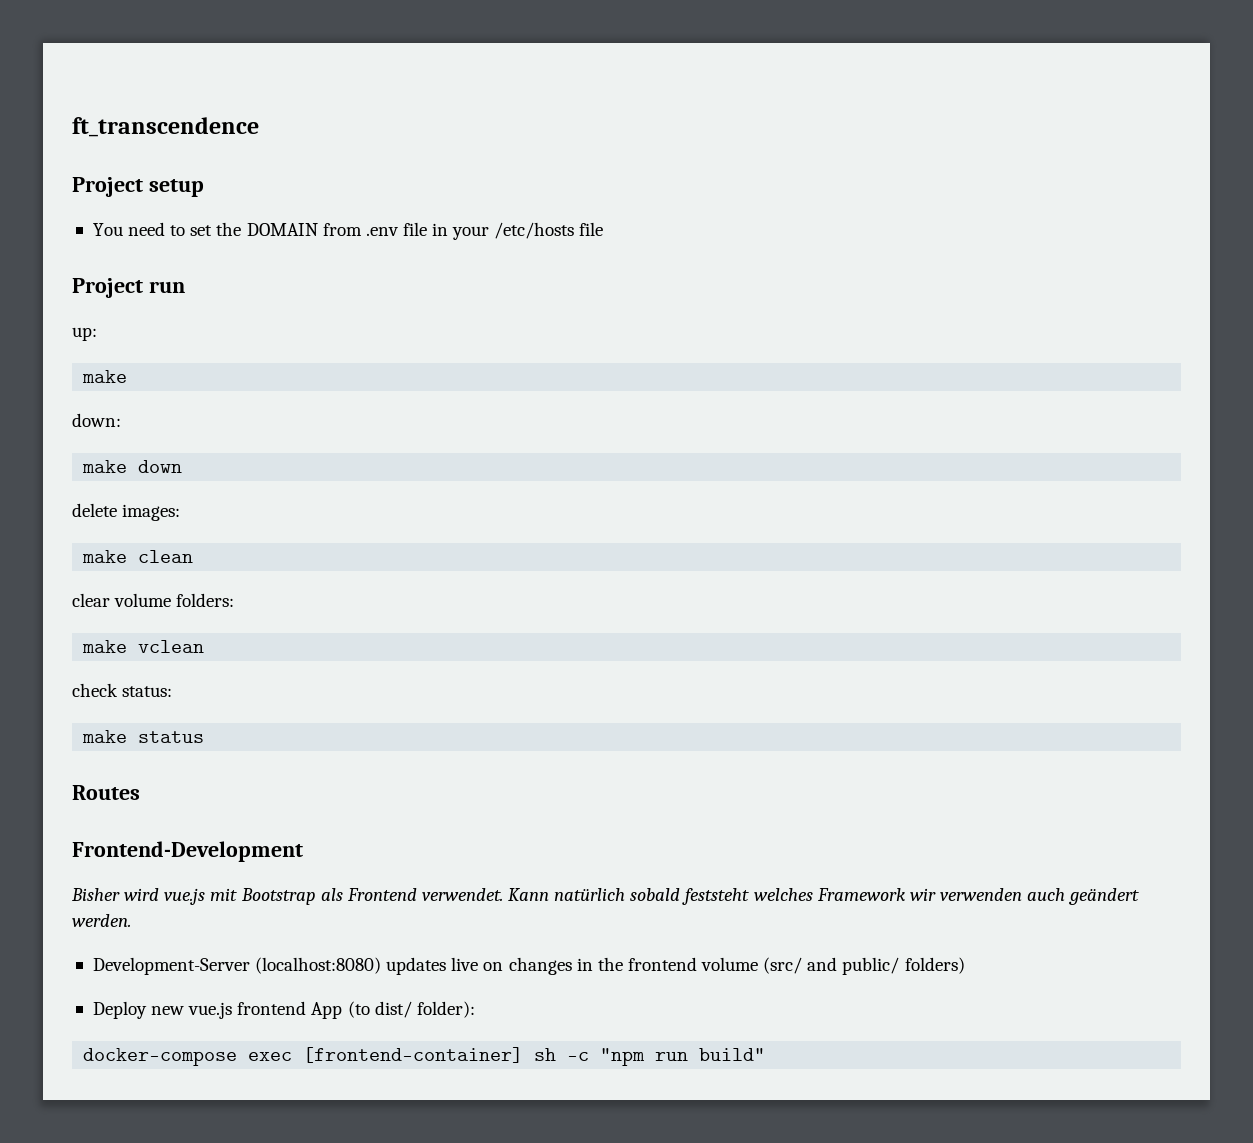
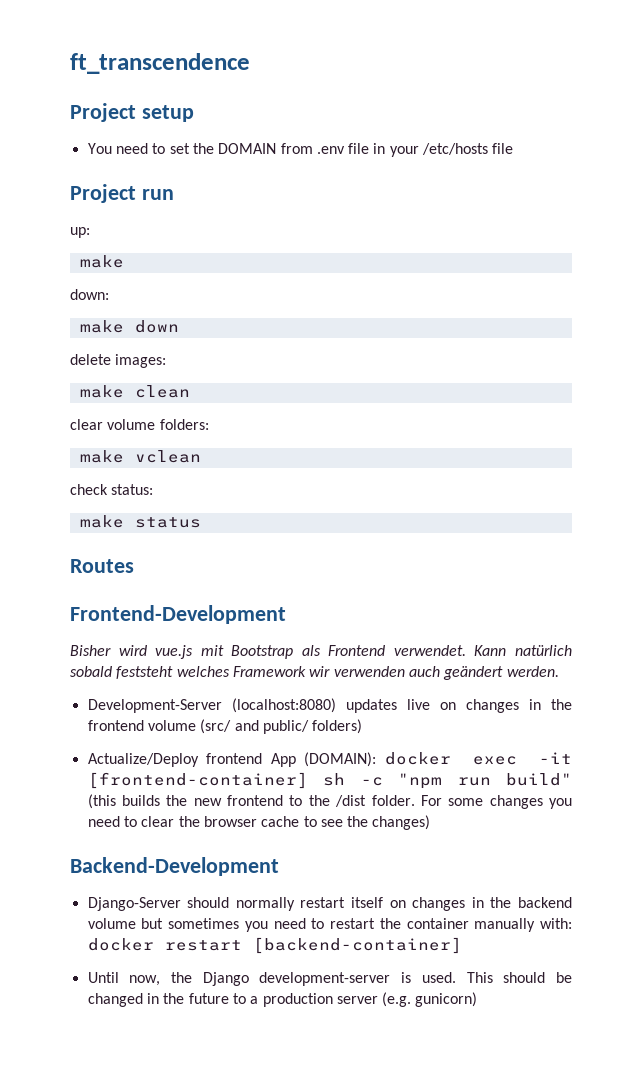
- Deploy new vue.js frontend App (to dist/ folder):
- docker-compose exec [frontend-container] sh -c "npm run build"
+ Actualize/Deploy frontend App (DOMAIN): docker exec -it [frontend-container] sh -c "npm run build" (this builds the new frontend to the /dist folder. For some changes you need to clear the browser cache to see the changes)
+ Backend-Development
+ Django-Server should normally restart itself on changes in the backend volume but sometimes you need to restart the container manually with: docker restart [backend-container]
+ Until now, the Django development-server is used. This should be changed in the future to a production server (e.g. gunicorn)

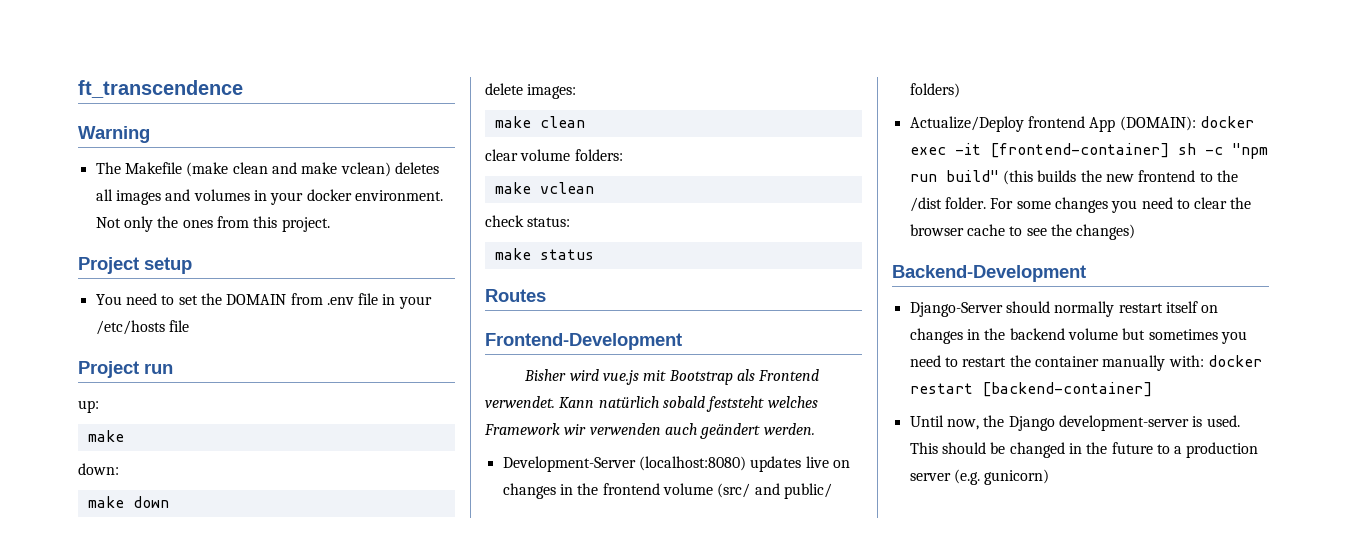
+ Warning
+ The Makefile (make clean and make vclean) deletes all images and volumes in your docker environment. Not only the ones from this project.

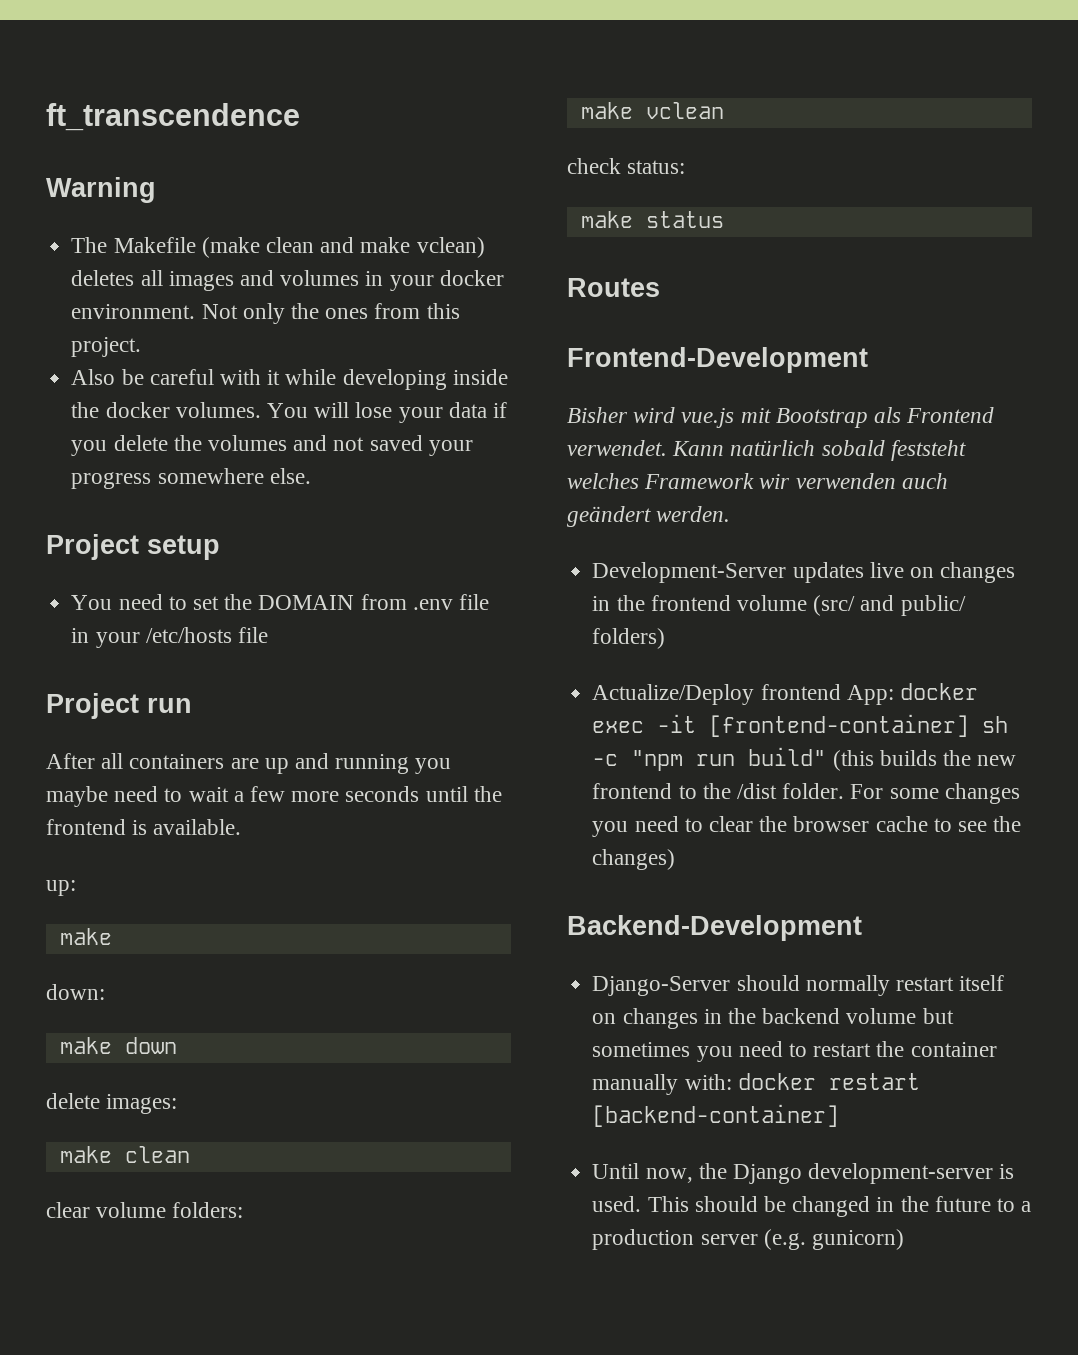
+ Also be careful with it while developing inside the docker volumes. You will lose your data if you delete the volumes and not saved your progress somewhere else.
+ After all containers are up and running you maybe need to wait a few more seconds until the frontend is available.
- Development-Server (localhost:8080) updates live on changes in the frontend volume (src/ and public/ folders)
+ Development-Server updates live on changes in the frontend volume (src/ and public/ folders)
- Actualize/Deploy frontend App (DOMAIN): docker exec -it [frontend-container] sh -c "npm run build" (this builds the new frontend to the /dist folder.
+ Actualize/Deploy frontend App: docker exec -it [frontend-container] sh -c "npm run build" (this builds the new frontend to the /dist folder.

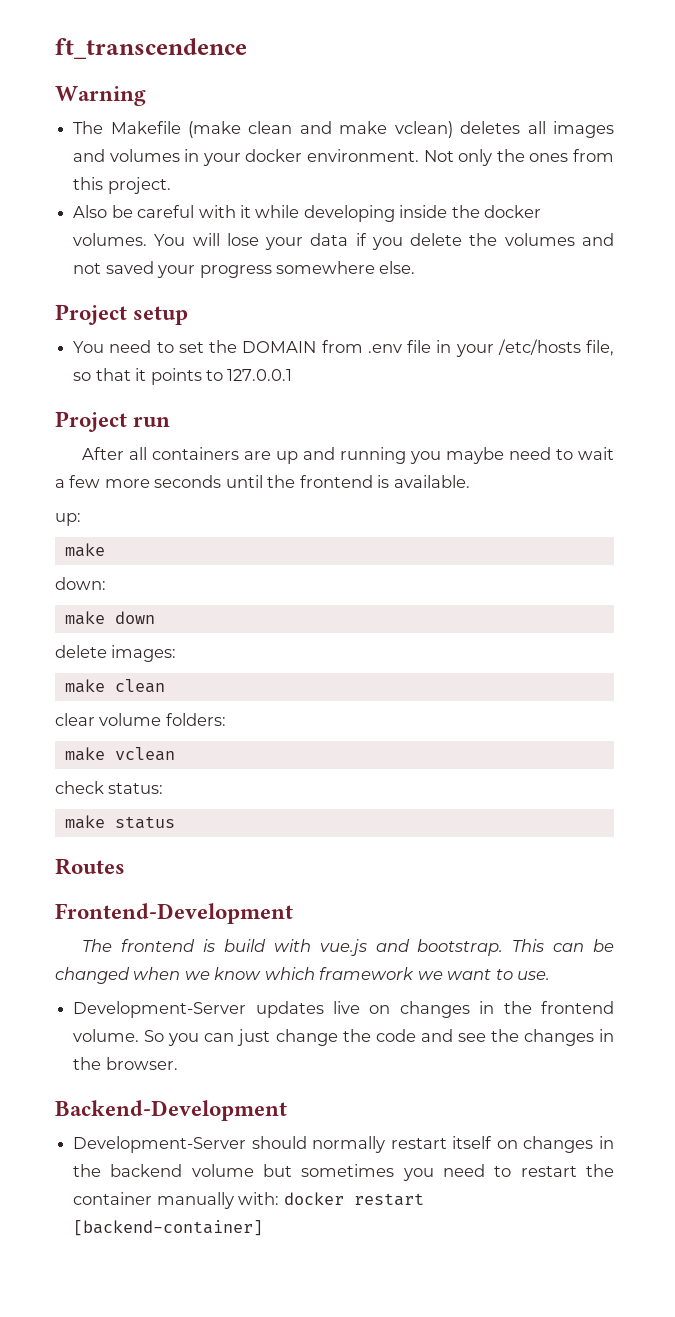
- You need to set the DOMAIN from .env file in your /etc/hosts file
+ You need to set the DOMAIN from .env file in your /etc/hosts file, so that it points to 127.0.0.1
- Bisher wird vue.js mit Bootstrap als Frontend verwendet. Kann natürlich sobald feststeht welches Framework wir verwenden auch geändert werden.
+ The frontend is build with vue.js and bootstrap. This can be changed when we know which framework we want to use.
- Development-Server updates live on changes in the frontend volume (src/ and public/ folders)
- Actualize/Deploy frontend App: docker exec -it [frontend-container] sh -c "npm run build" (this builds the new frontend to the /dist folder. For some changes you need to clear the browser cache to see the changes)
+ Development-Server updates live on changes in the frontend volume. So you can just change the code and see the changes in the browser.
- Django-Server should normally restart itself on changes in the backend volume but sometimes you need to restart the container manually with: docker restart [backend-container]
+ Development-Server should normally restart itself on changes in the backend volume but sometimes you need to restart the container manually with: docker restart [backend-container]
- Until now, the Django development-server is used. This should be changed in the future to a production server (e.g. gunicorn)

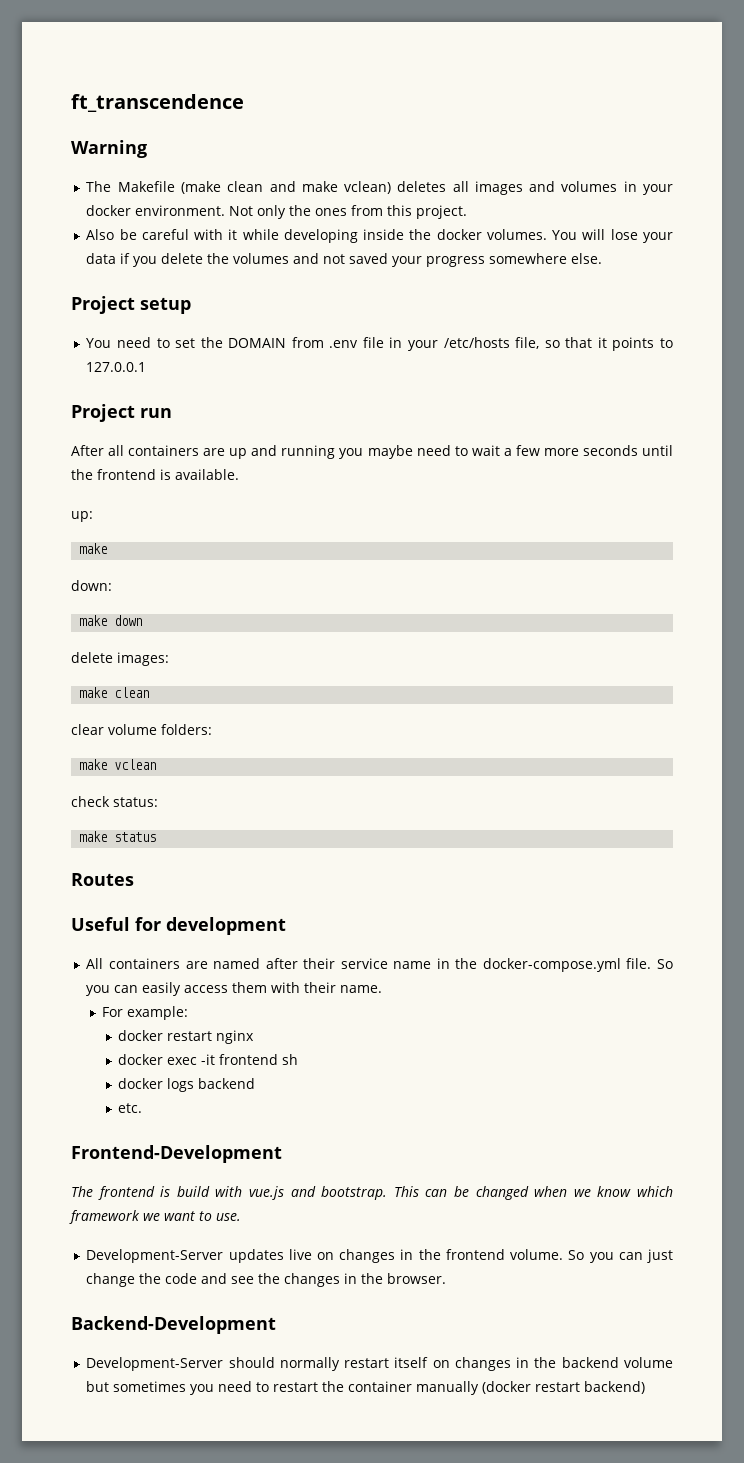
+ Useful for development
+ All containers are named after their service name in the docker-compose.yml file. So you can easily access them with their name.
+ For example:
+ docker restart nginx
+ docker exec -it frontend sh
+ docker logs backend
+ etc.
- Development-Server should normally restart itself on changes in the backend volume but sometimes you need to restart the container manually with: docker restart [backend-container]
+ Development-Server should normally restart itself on changes in the backend volume but sometimes you need to restart the container manually (docker restart backend)

